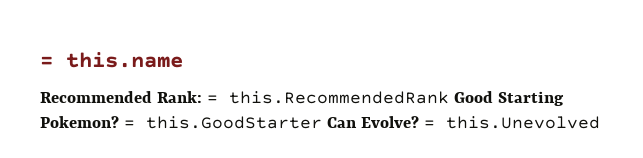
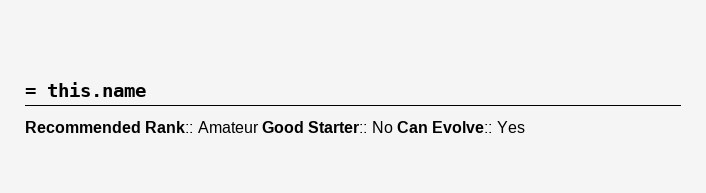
- Recommended Rank: = this.RecommendedRank Good Starting Pokemon? = this.GoodStarter Can Evolve? = this.Unevolved
+ Recommended Rank:: Amateur Good Starter:: No Can Evolve:: Yes

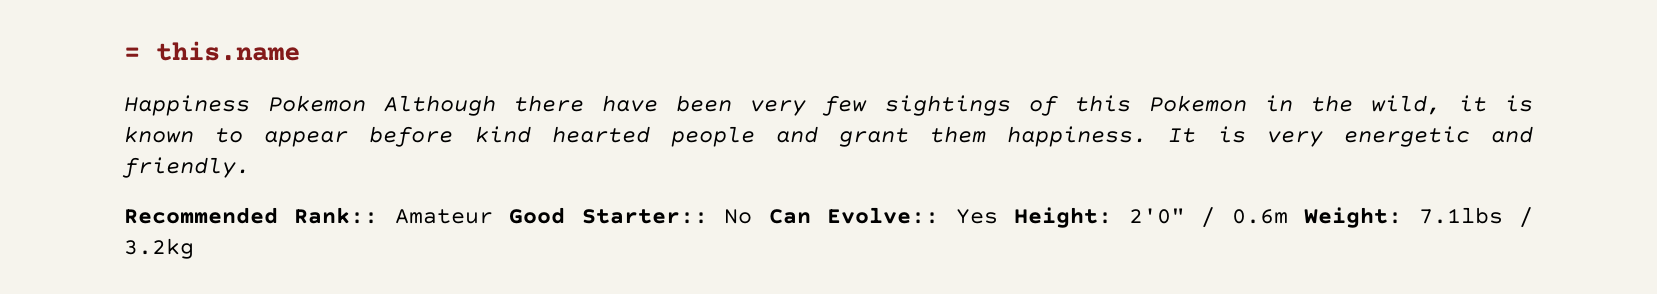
+ Happiness Pokemon Although there have been very few sightings of this Pokemon in the wild, it is known to appear before kind hearted people and grant them happiness. It is very energetic and friendly.
- Recommended Rank:: Amateur Good Starter:: No Can Evolve:: Yes
+ Recommended Rank:: Amateur Good Starter:: No Can Evolve:: Yes Height: 2'0" / 0.6m Weight: 7.1lbs / 3.2kg

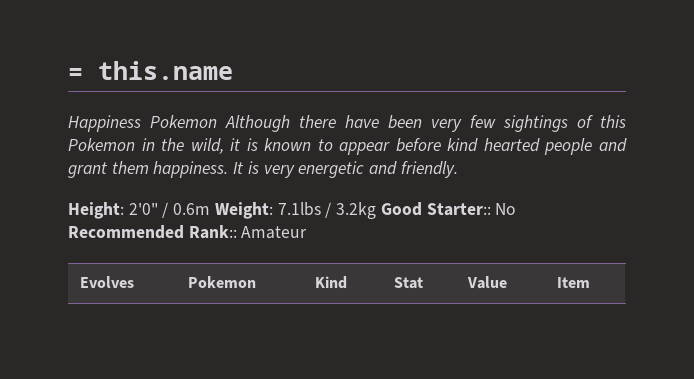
- Recommended Rank:: Amateur Good Starter:: No Can Evolve:: Yes Height: 2'0" / 0.6m Weight: 7.1lbs / 3.2kg
+ Height: 2'0" / 0.6m Weight: 7.1lbs / 3.2kg Good Starter:: No Recommended Rank:: Amateur
+ Evolves | Pokemon | Kind | Stat | Value | Item

